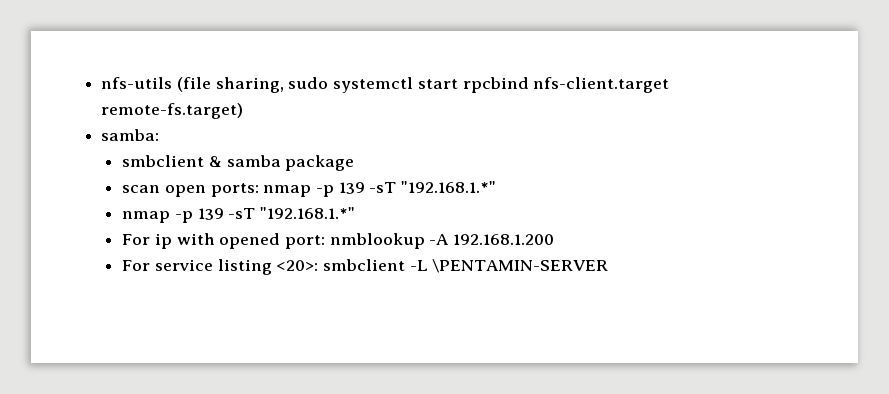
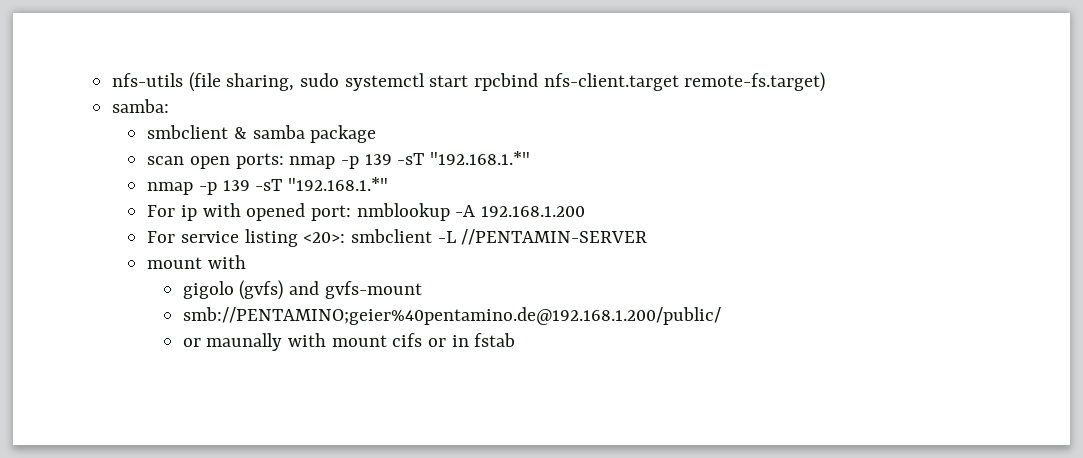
- For service listing <20>: smbclient -L \PENTAMIN-SERVER
+ For service listing <20>: smbclient -L //PENTAMIN-SERVER
+ mount with
+ gigolo (gvfs) and gvfs-mount
+ smb://PENTAMINO;geier%40pentamino.de@192.168.1.200/public/
+ or maunally with mount cifs or in fstab

